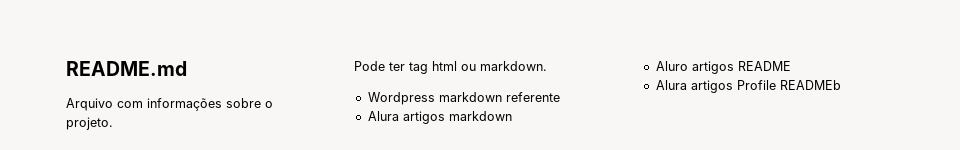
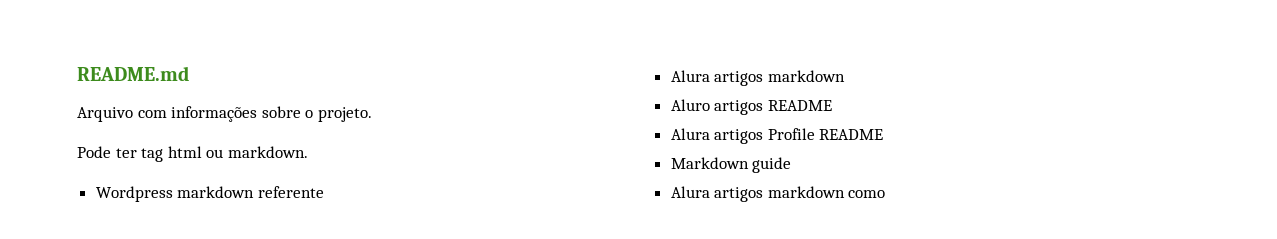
- Alura artigos Profile READMEb
+ Alura artigos Profile README
+ Markdown guide
+ Alura artigos markdown como

